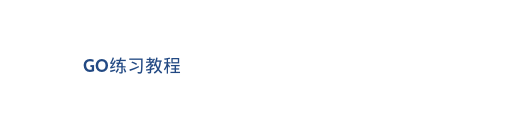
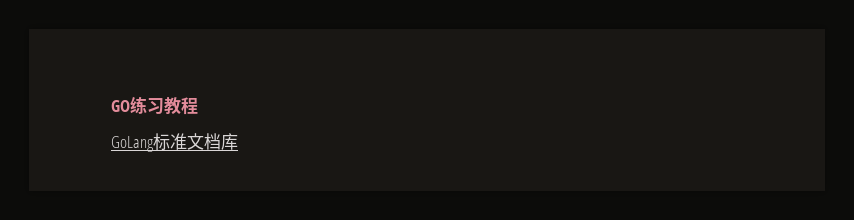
+ GoLang标准文档库

